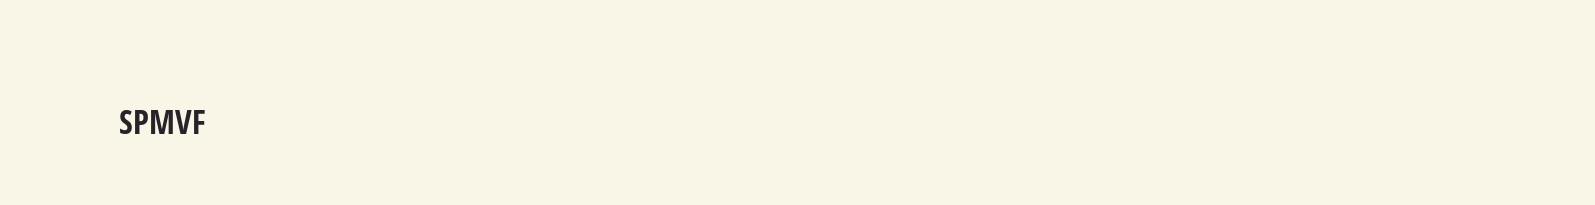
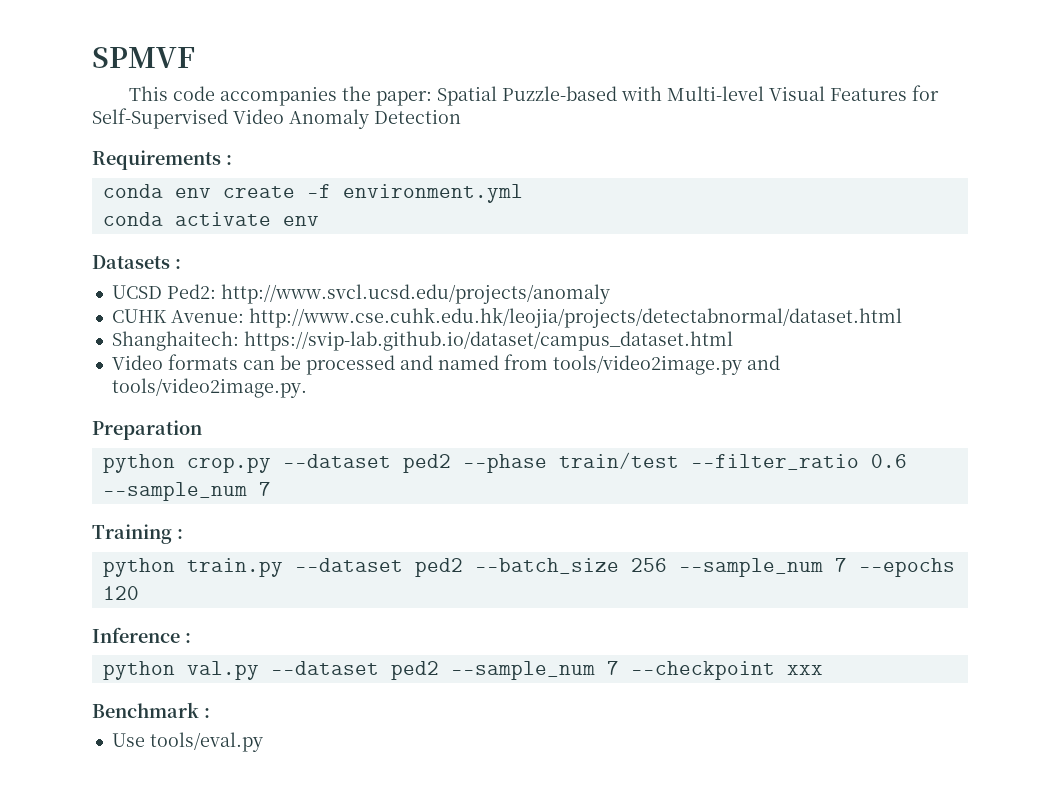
+ This code accompanies the paper: Spatial Puzzle-based with Multi-level Visual Features for Self-Supervised Video Anomaly Detection
+ Requirements :
+ conda env create -f environment.yml
+ conda activate env
+ Datasets :
+ UCSD Ped2: http://www.svcl.ucsd.edu/projects/anomaly
+ CUHK Avenue: http://www.cse.cuhk.edu.hk/leojia/projects/detectabnormal/dataset.html
+ Shanghaitech: https://svip-lab.github.io/dataset/campus_dataset.html
+ Video formats can be processed and named from tools/video2image.py and tools/video2image.py.
+ Preparation
+ python crop.py --dataset ped2 --phase train/test --filter_ratio 0.6 --sample_num 7
+ Training :
+ python train.py --dataset ped2 --batch_size 256 --sample_num 7 --epochs 120
+ Inference :
+ python val.py --dataset ped2 --sample_num 7 --checkpoint xxx
+ Benchmark :
+ Use tools/eval.py

